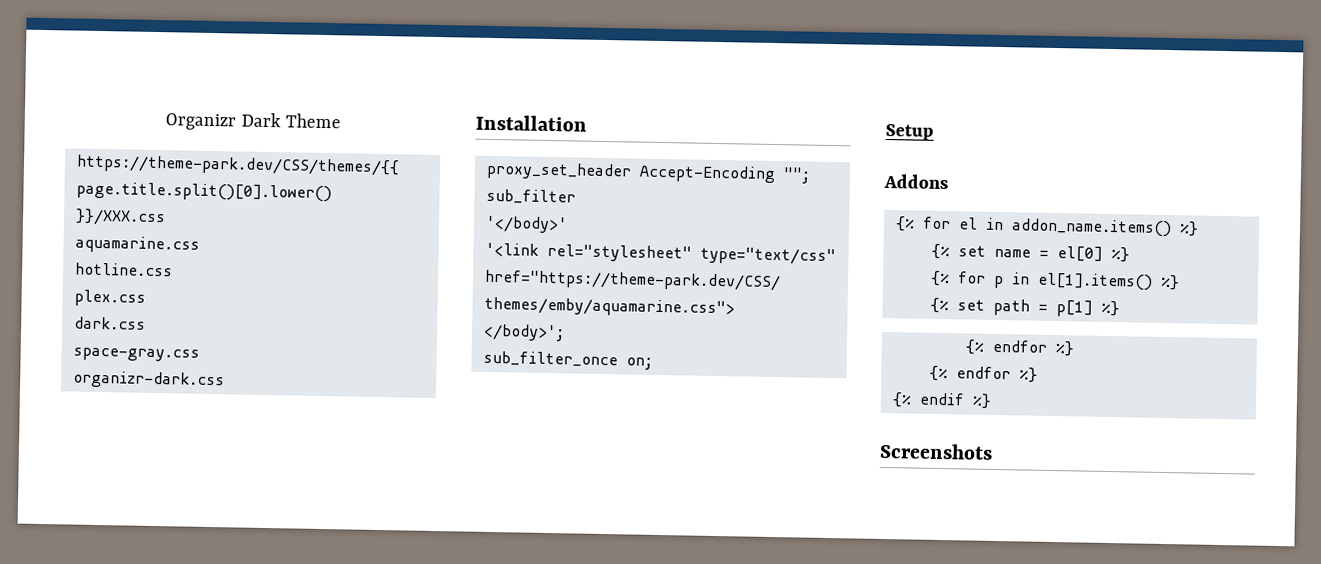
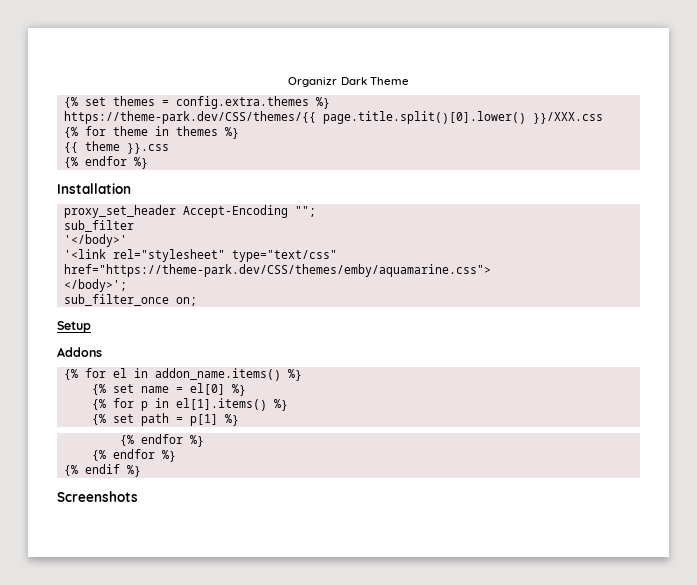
+ {% set themes = config.extra.themes %}
  https://theme-park.dev/CSS/themes/{{ page.title.split()[0].lower() }}/XXX.css
- aquamarine.css
- hotline.css
- plex.css
- dark.css
- space-gray.css
- organizr-dark.css
+ {% for theme in themes %}
+ {{ theme }}.css
+ {% endfor %}

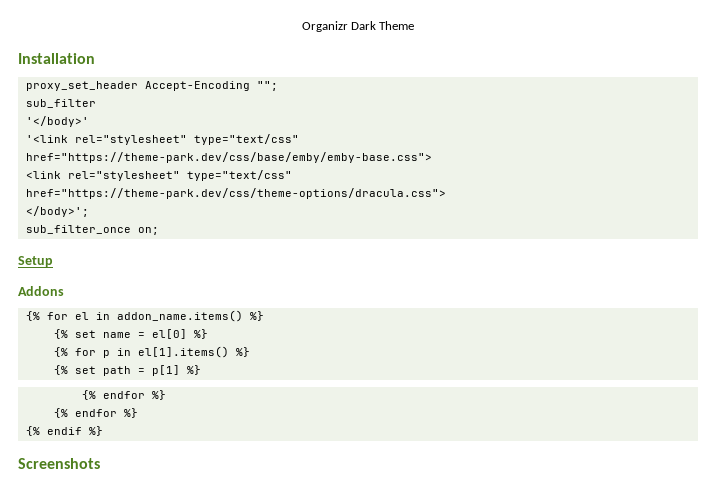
- {% set themes = config.extra.themes %}
- https://theme-park.dev/CSS/themes/{{ page.title.split()[0].lower() }}/XXX.css
- {% for theme in themes %}
- {{ theme }}.css
- {% endfor %}
- '<link rel="stylesheet" type="text/css" href="https://theme-park.dev/CSS/themes/emby/aquamarine.css">
+ '<link rel="stylesheet" type="text/css" href="https://theme-park.dev/css/base/emby/emby-base.css">
+ <link rel="stylesheet" type="text/css" href="https://theme-park.dev/css/theme-options/dracula.css">

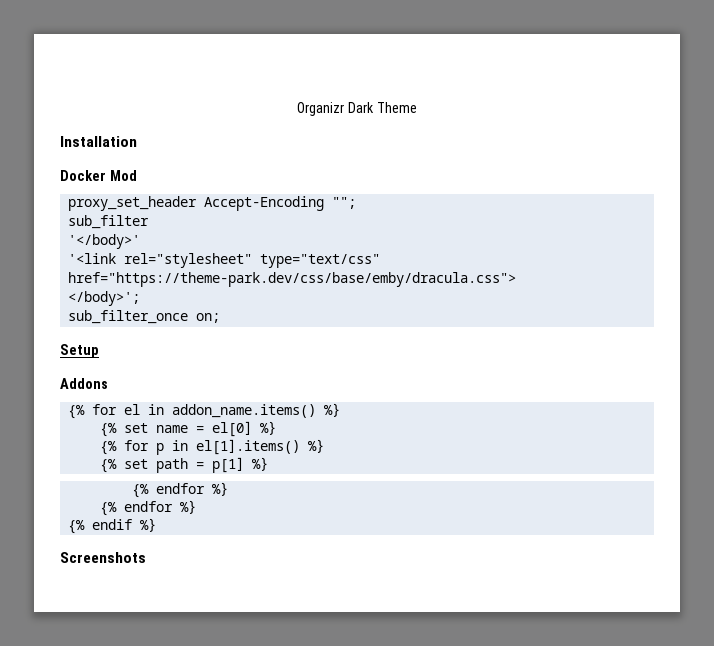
+ Docker Mod
- '<link rel="stylesheet" type="text/css" href="https://theme-park.dev/css/base/emby/emby-base.css">
- <link rel="stylesheet" type="text/css" href="https://theme-park.dev/css/theme-options/dracula.css">
+ '<link rel="stylesheet" type="text/css" href="https://theme-park.dev/css/base/emby/dracula.css">

